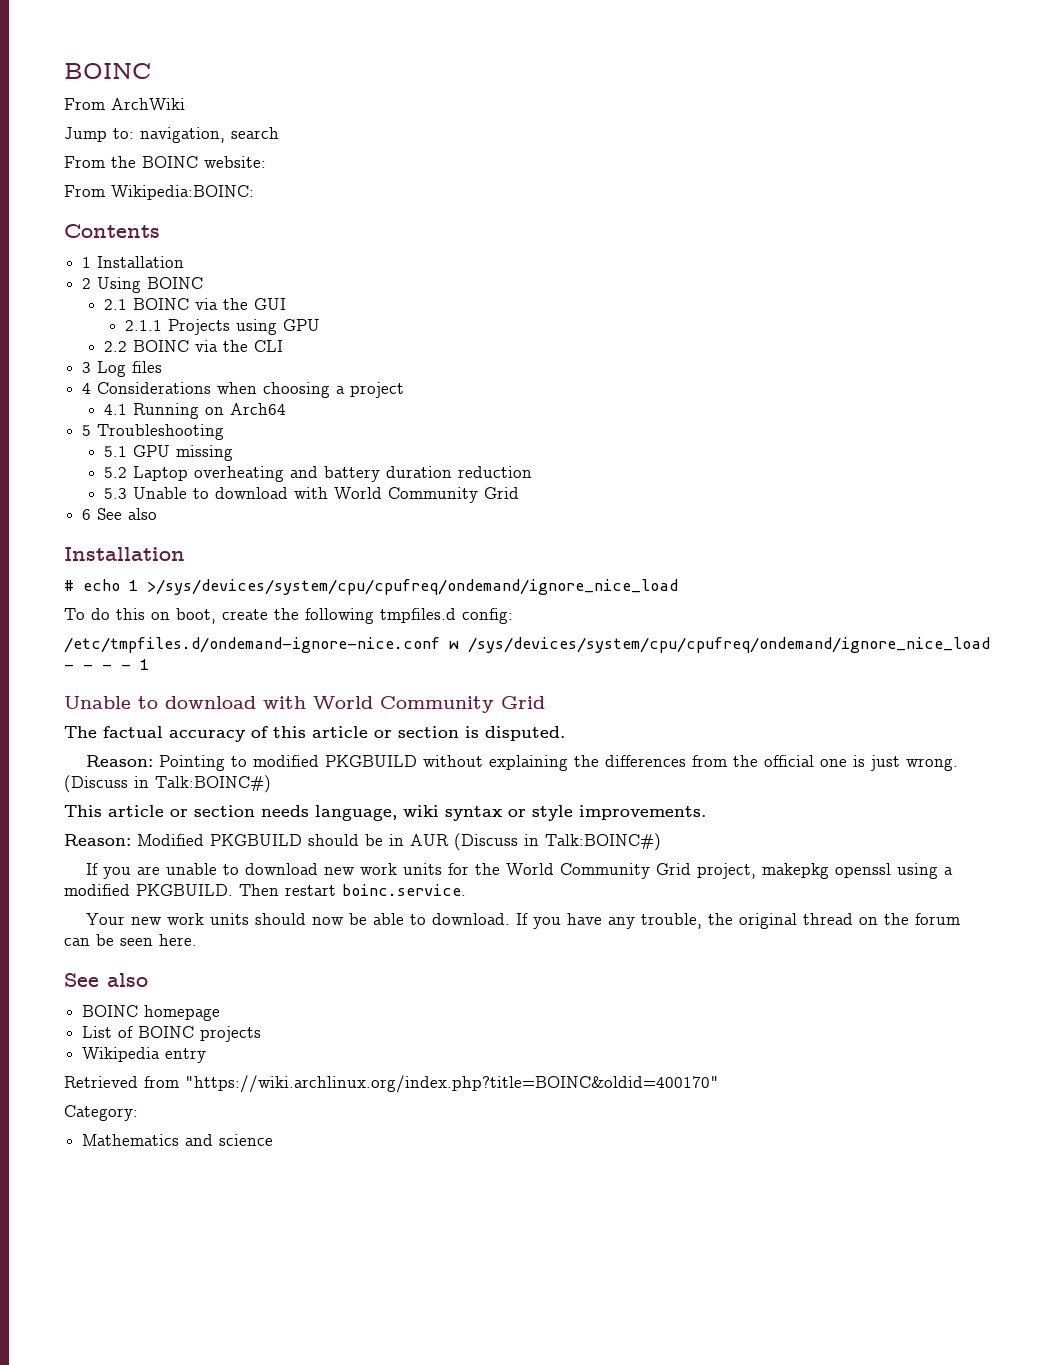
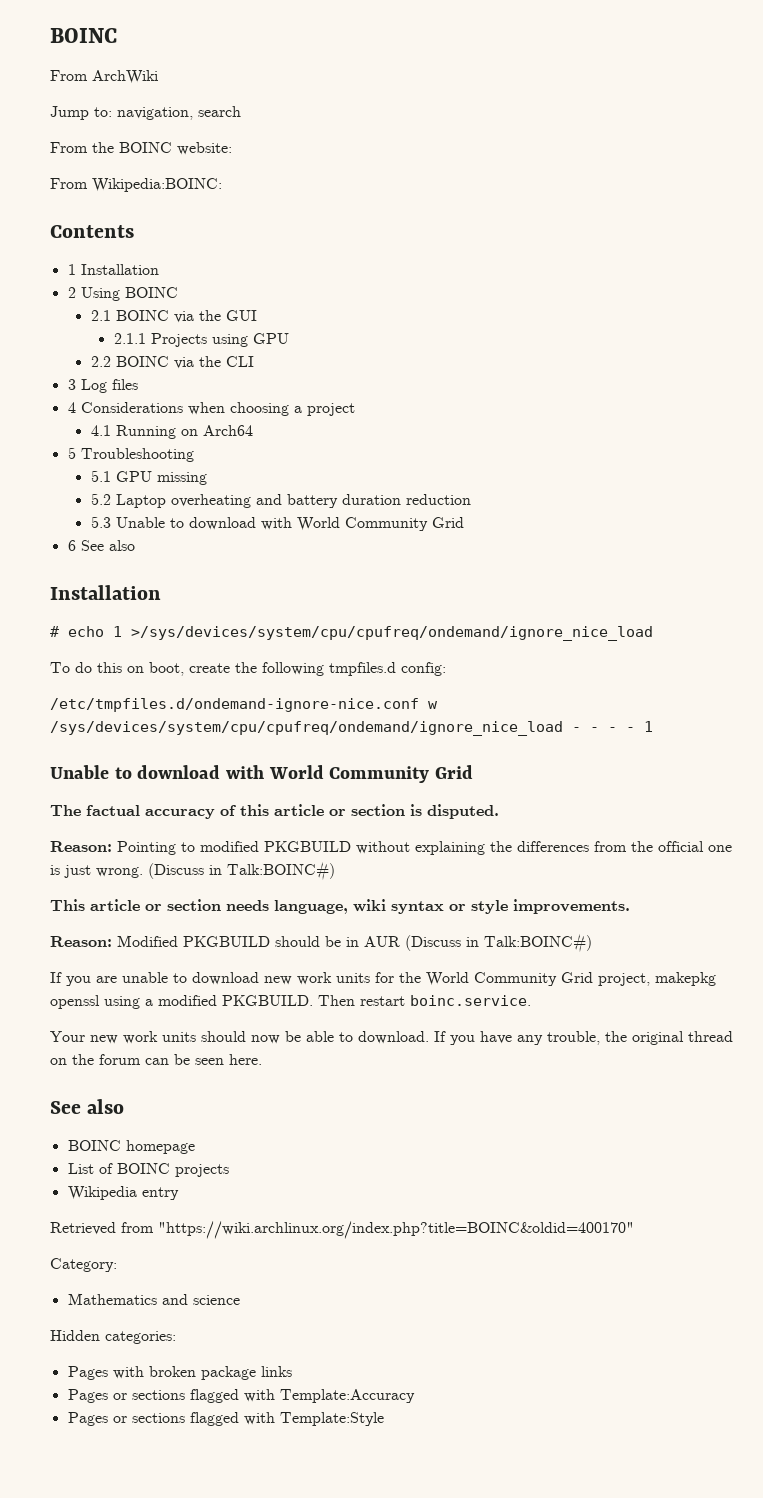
+ Hidden categories:
+ Pages with broken package links
+ Pages or sections flagged with Template:Accuracy
+ Pages or sections flagged with Template:Style

